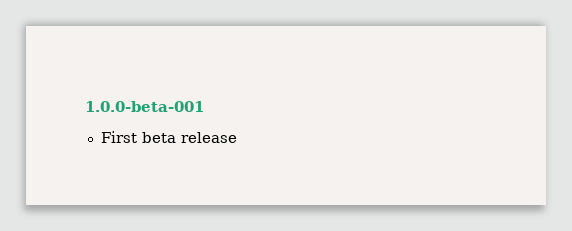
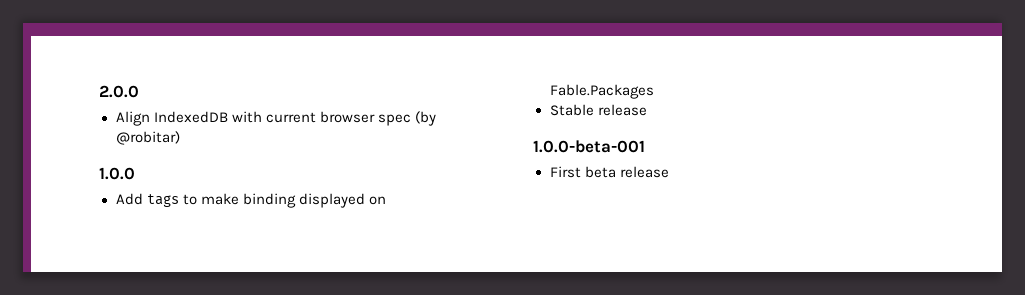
+ 2.0.0
+ Align IndexedDB with current browser spec (by @robitar)
+ 1.0.0
+ Add tags to make binding displayed on Fable.Packages
+ Stable release

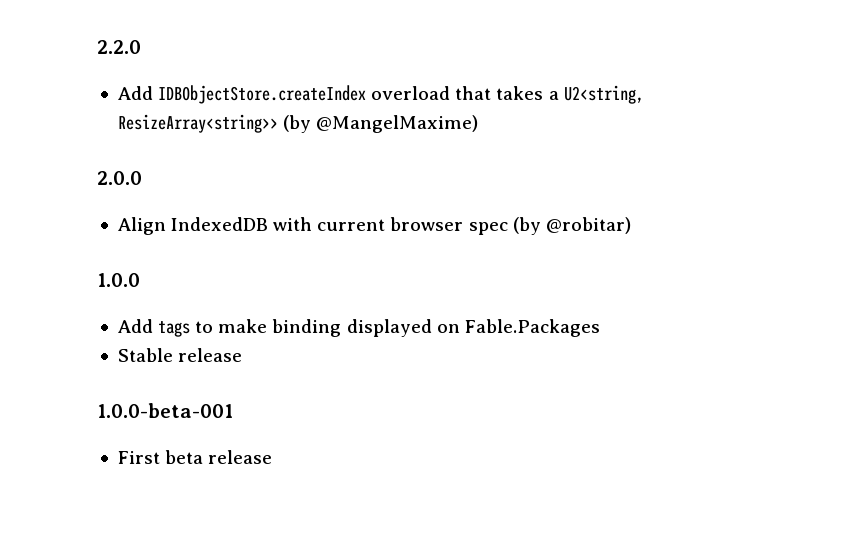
+ 2.2.0
+ Add IDBObjectStore.createIndex overload that takes a U2<string, ResizeArray<string>> (by @MangelMaxime)

